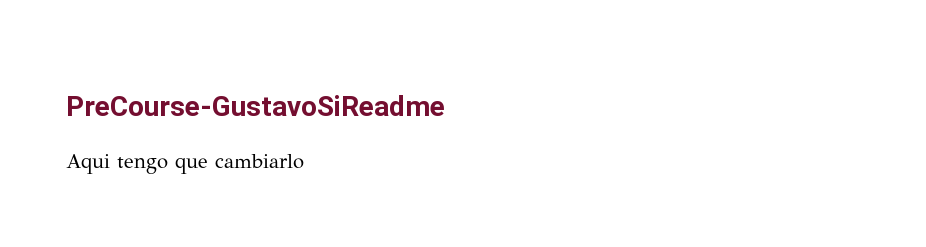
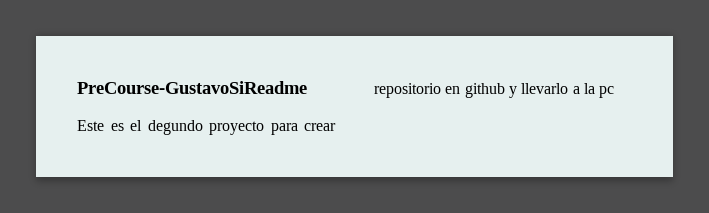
- Aqui tengo que cambiarlo
+ Este es el degundo proyecto para crear repositorio en github y llevarlo a la pc

